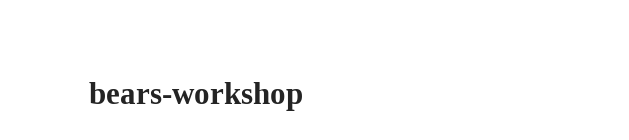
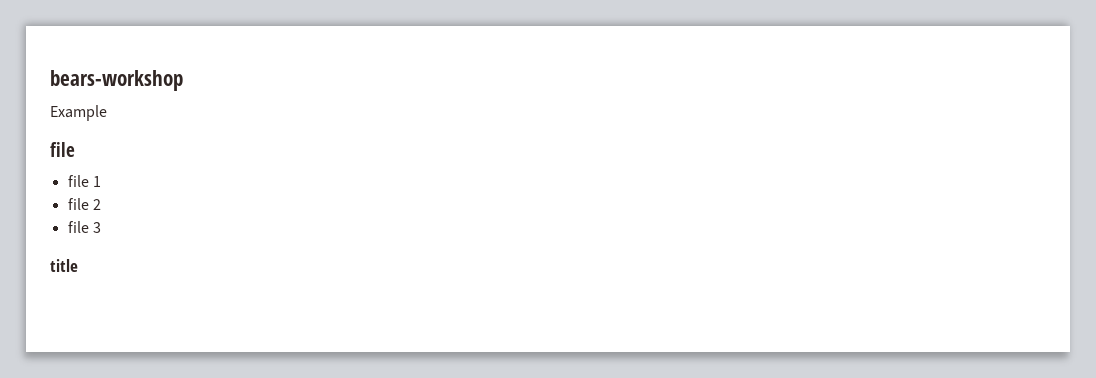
+ Example
+ file
+ file 1
+ file 2
+ file 3
+ title

